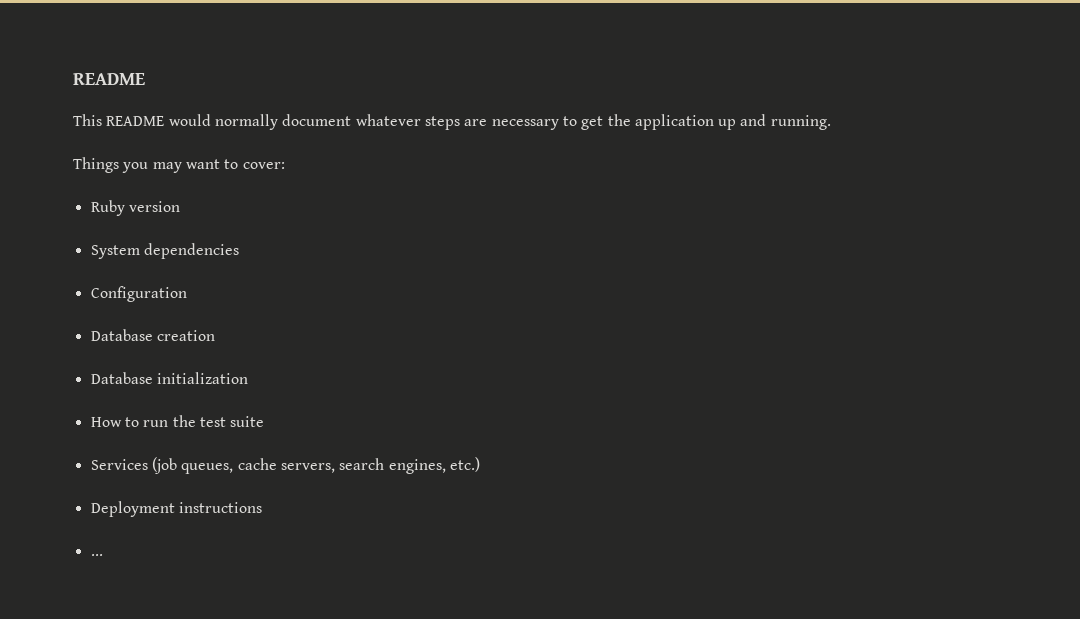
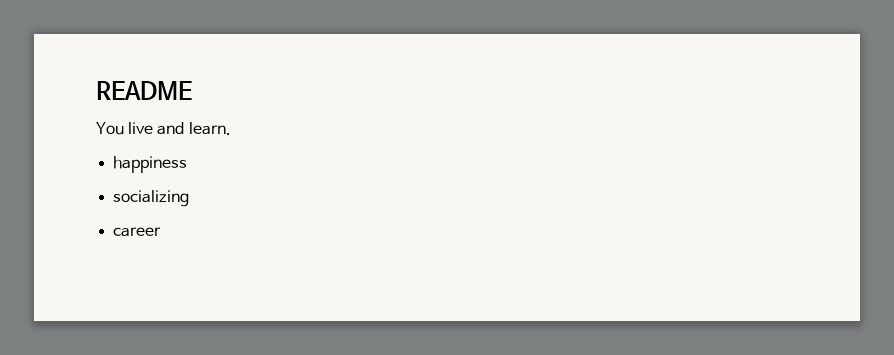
- This README would normally document whatever steps are necessary to get the application up and running.
- Things you may want to cover:
- Ruby version
- System dependencies
- Configuration
- Database creation
- Database initialization
- How to run the test suite
- Services (job queues, cache servers, search engines, etc.)
- Deployment instructions
- ...
+ You live and learn.
+ happiness
+ socializing
+ career

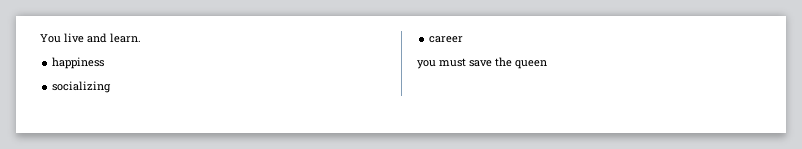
- README
+ you must save the queen

